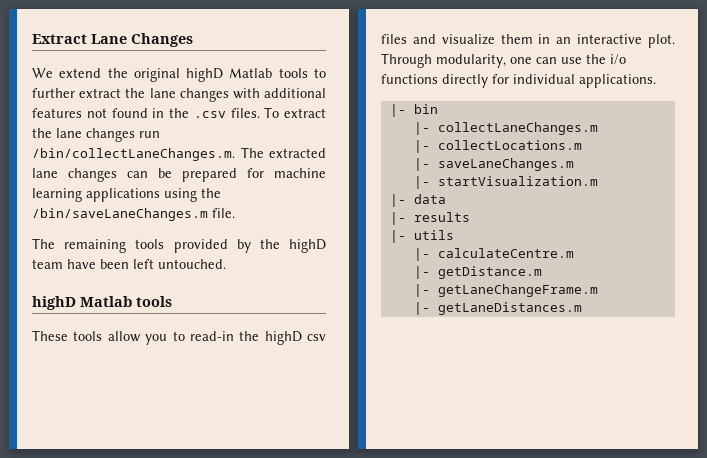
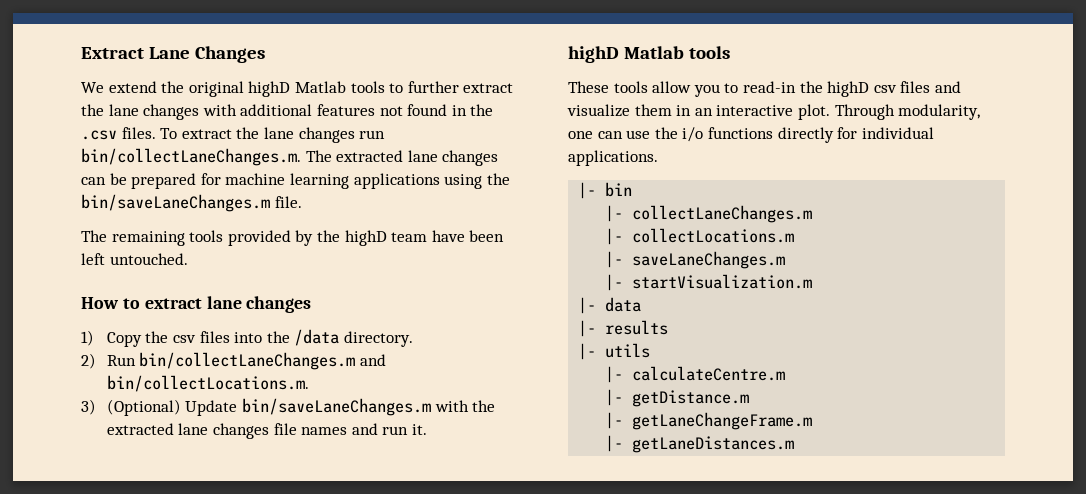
- To extract the lane changes run /bin/collectLaneChanges.m. The extracted lane changes can be prepared for machine learning applications using the /bin/saveLaneChanges.m file.
+ To extract the lane changes run bin/collectLaneChanges.m. The extracted lane changes can be prepared for machine learning applications using the bin/saveLaneChanges.m file.
+ How to extract lane changes
+ 1) Copy the csv files into the /data directory.
+ 2) Run bin/collectLaneChanges.m and bin/collectLocations.m.
+ 3) (Optional) Update bin/saveLaneChanges.m with the extracted lane changes file names and run it.

